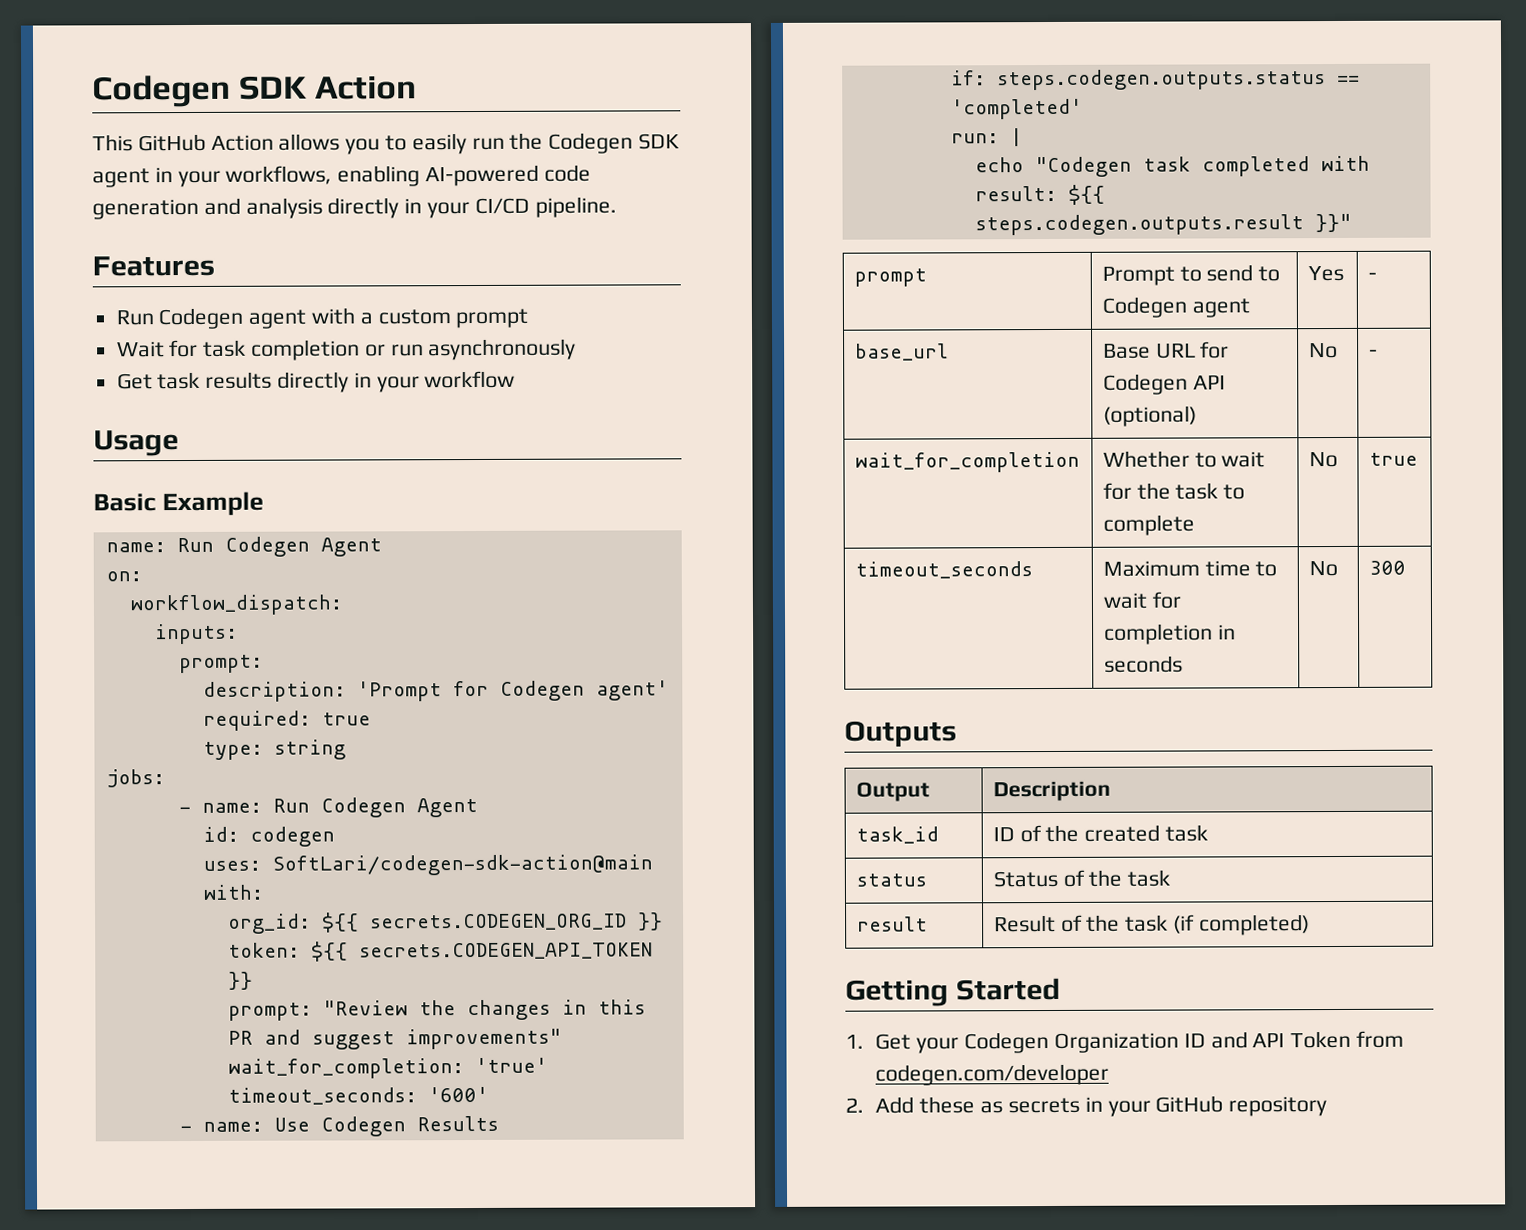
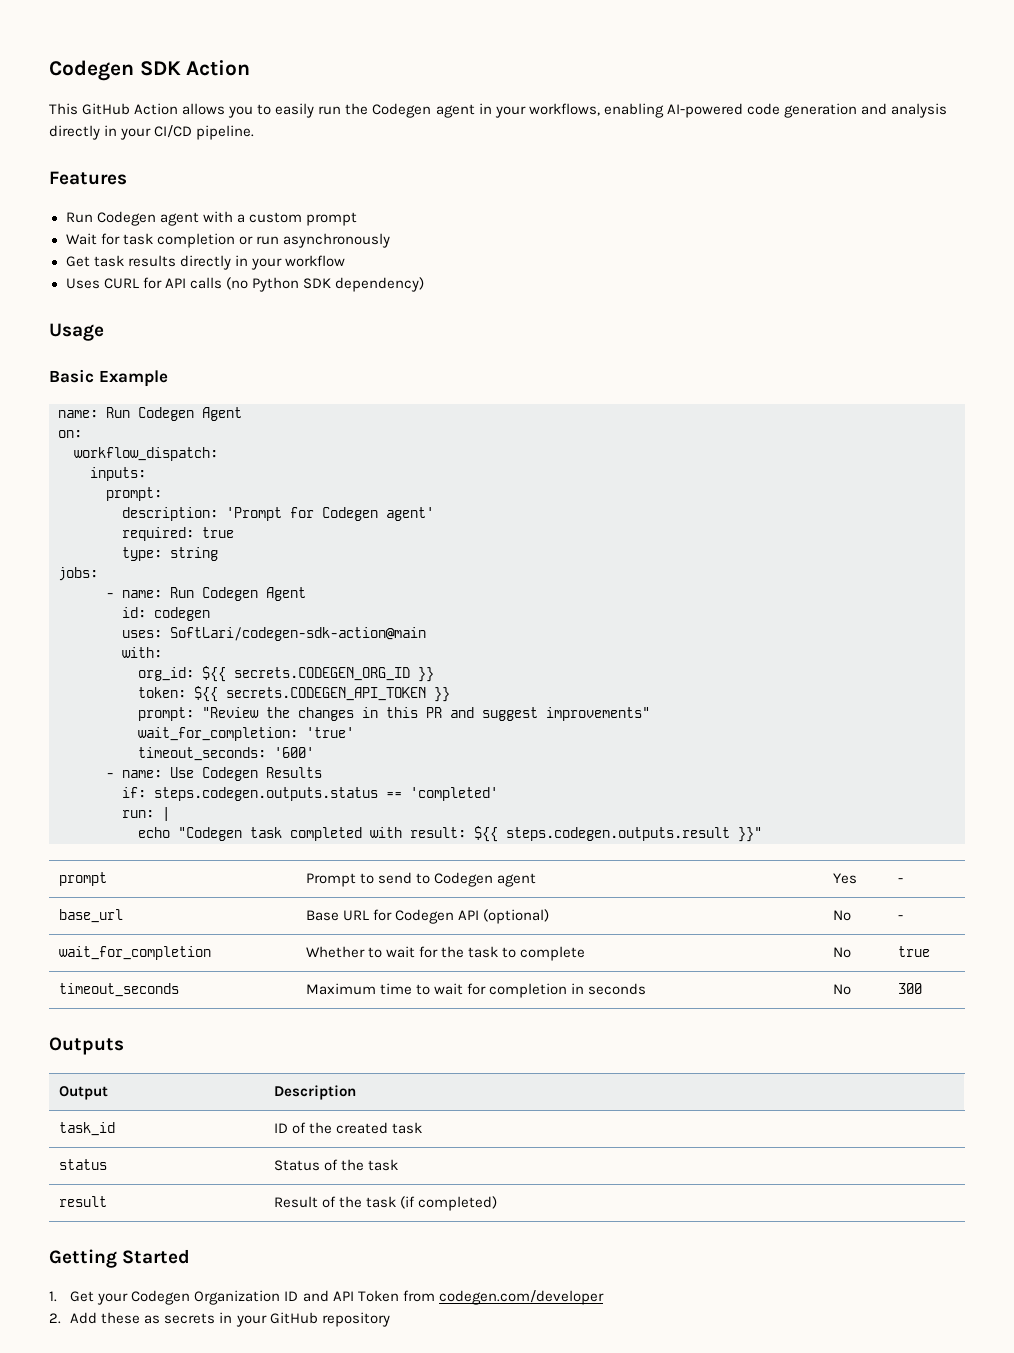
- This GitHub Action allows you to easily run the Codegen SDK agent in your workflows, enabling AI-powered code generation and analysis directly in your CI/CD pipeline.
+ This GitHub Action allows you to easily run the Codegen agent in your workflows, enabling AI-powered code generation and analysis directly in your CI/CD pipeline.
+ Uses CURL for API calls (no Python SDK dependency)

